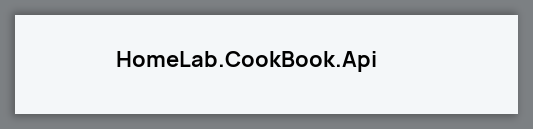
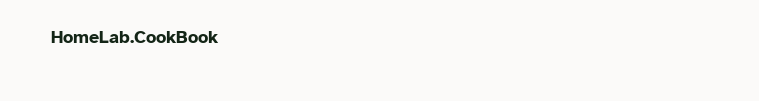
- HomeLab.CookBook.Api
+ HomeLab.CookBook

